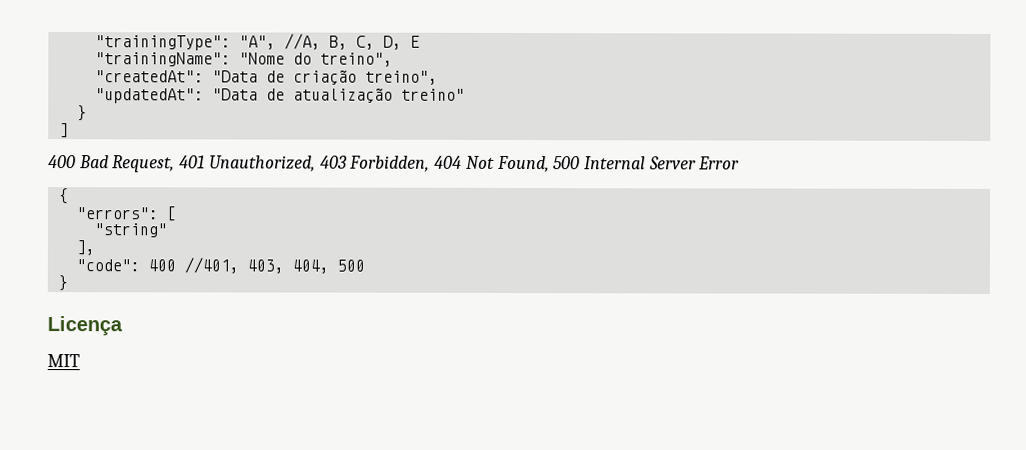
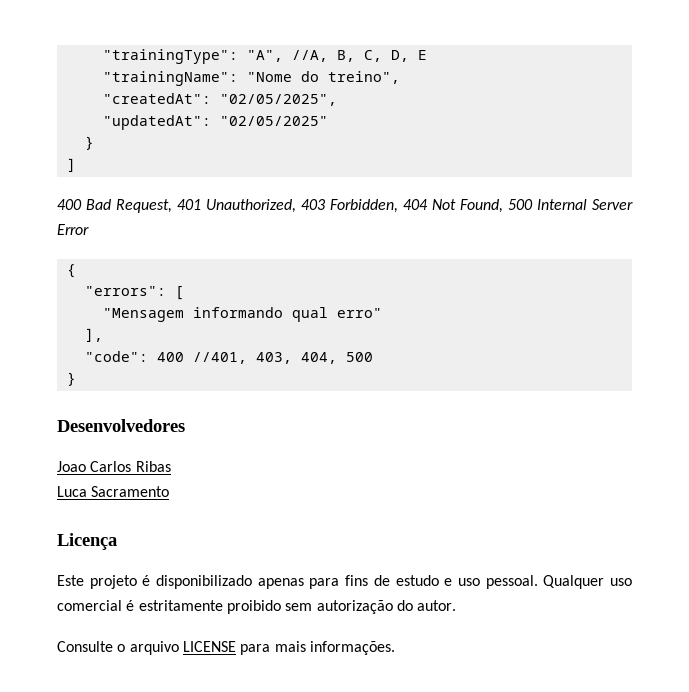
- "createdAt": "Data de criação treino",
- "updatedAt": "Data de atualização treino"
+ "createdAt": "02/05/2025",
+ "updatedAt": "02/05/2025"
- "string"
+ "Mensagem informando qual erro"
+ Desenvolvedores
+ Joao Carlos Ribas
+ Luca Sacramento
  Licença
- MIT
+ Este projeto é disponibilizado apenas para fins de estudo e uso pessoal. Qualquer uso comercial é estritamente proibido sem autorização do autor.
+ Consulte o arquivo LICENSE para mais informações.

